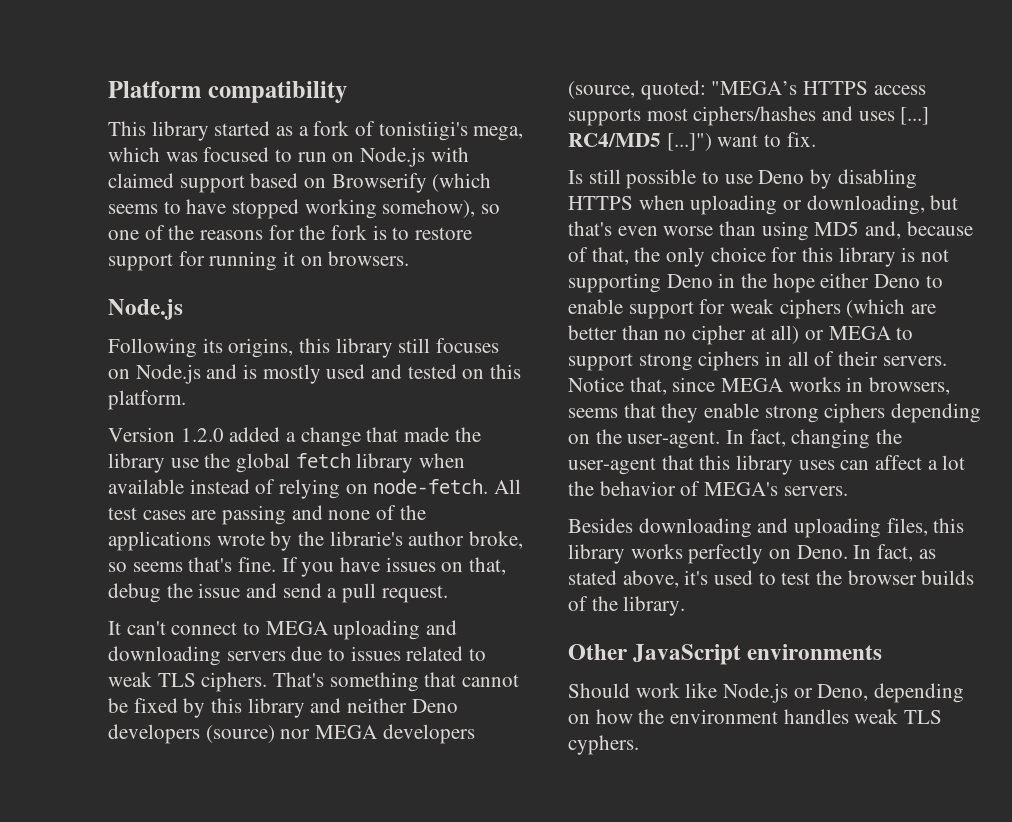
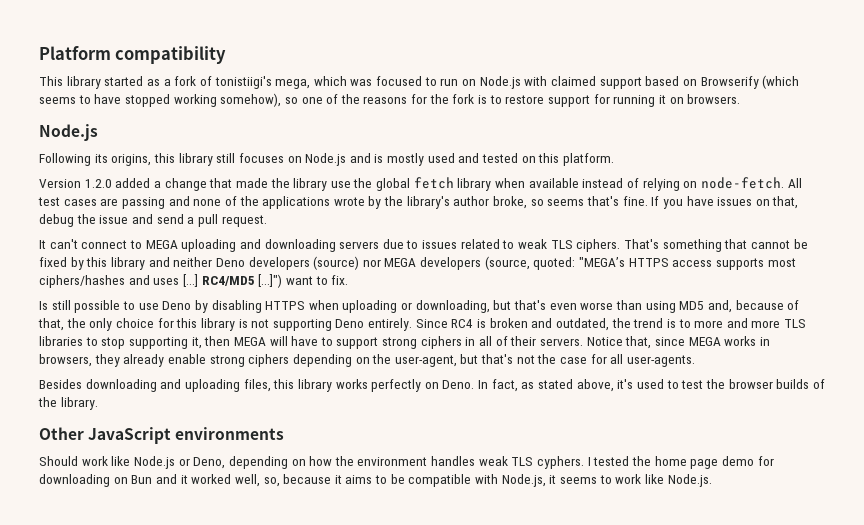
- All test cases are passing and none of the applications wrote by the librarie's author broke, so seems that's fine.
+ All test cases are passing and none of the applications wrote by the library's author broke, so seems that's fine.
- Is still possible to use Deno by disabling HTTPS when uploading or downloading, but that's even worse than using MD5 and, because of that, the only choice for this library is not supporting Deno in the hope either Deno to enable support for weak ciphers (which are better than no cipher at all) or MEGA to support strong ciphers in all of their servers.
+ Is still possible to use Deno by disabling HTTPS when uploading or downloading, but that's even worse than using MD5 and, because of that, the only choice for this library is not supporting Deno entirely. Since RC4 is broken and outdated, the trend is to more and more TLS libraries to stop supporting it, then MEGA will have to support strong ciphers in all of their servers.
- Notice that, since MEGA works in browsers, seems that they enable strong ciphers depending on the user-agent. In fact, changing the user-agent that this library uses can affect a lot the behavior of MEGA's servers.
+ Notice that, since MEGA works in browsers, they already enable strong ciphers depending on the user-agent, but that's not the case for all user-agents.
+ I tested the home page demo for downloading on Bun and it worked well, so, because it aims to be compatible with Node.js, it seems to work like Node.js.

